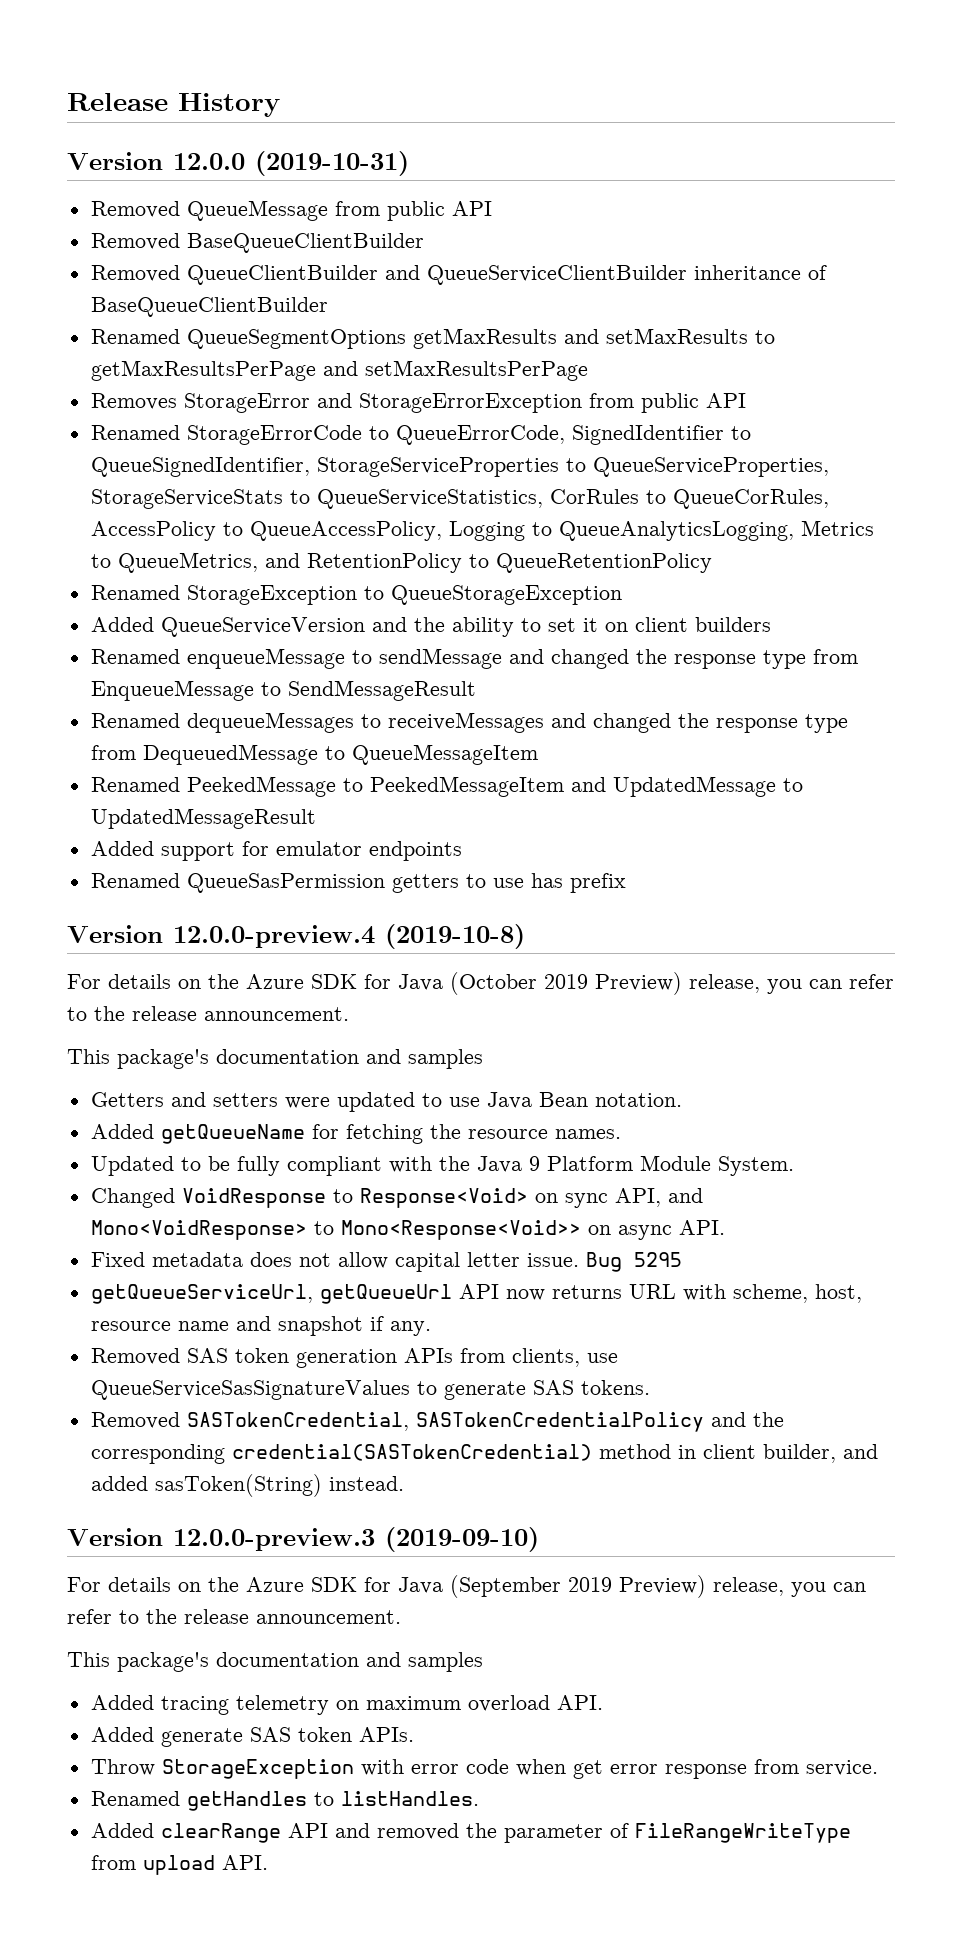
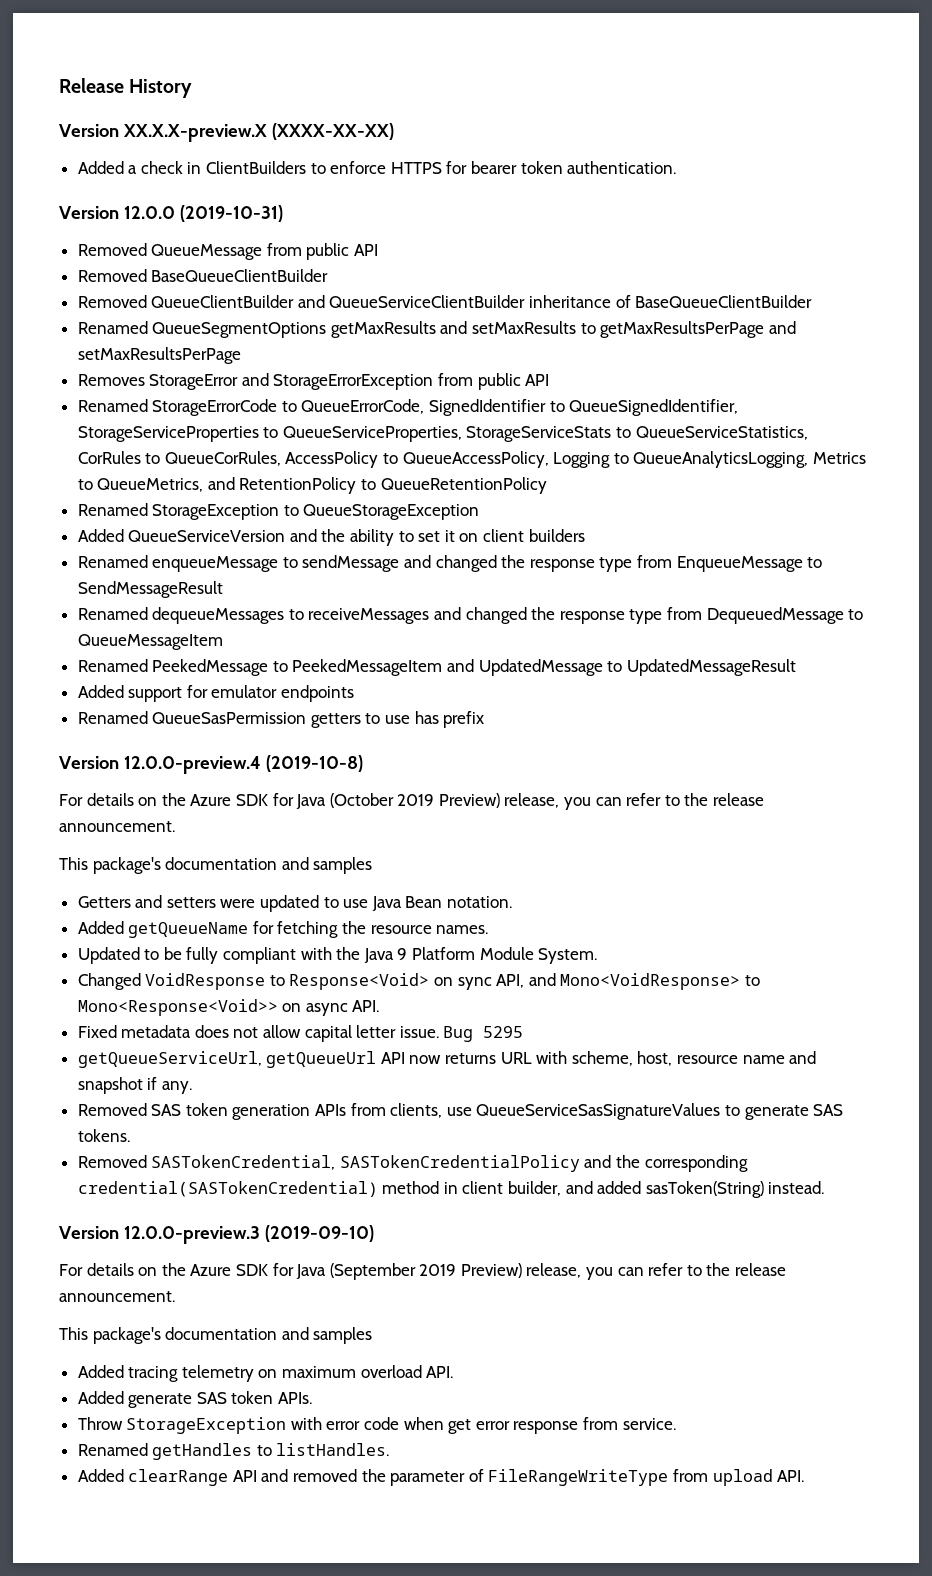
+ Version XX.X.X-preview.X (XXXX-XX-XX)
+ Added a check in ClientBuilders to enforce HTTPS for bearer token authentication.

